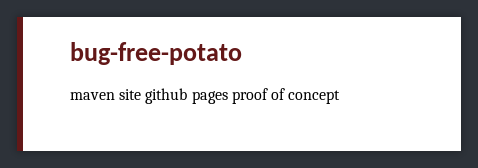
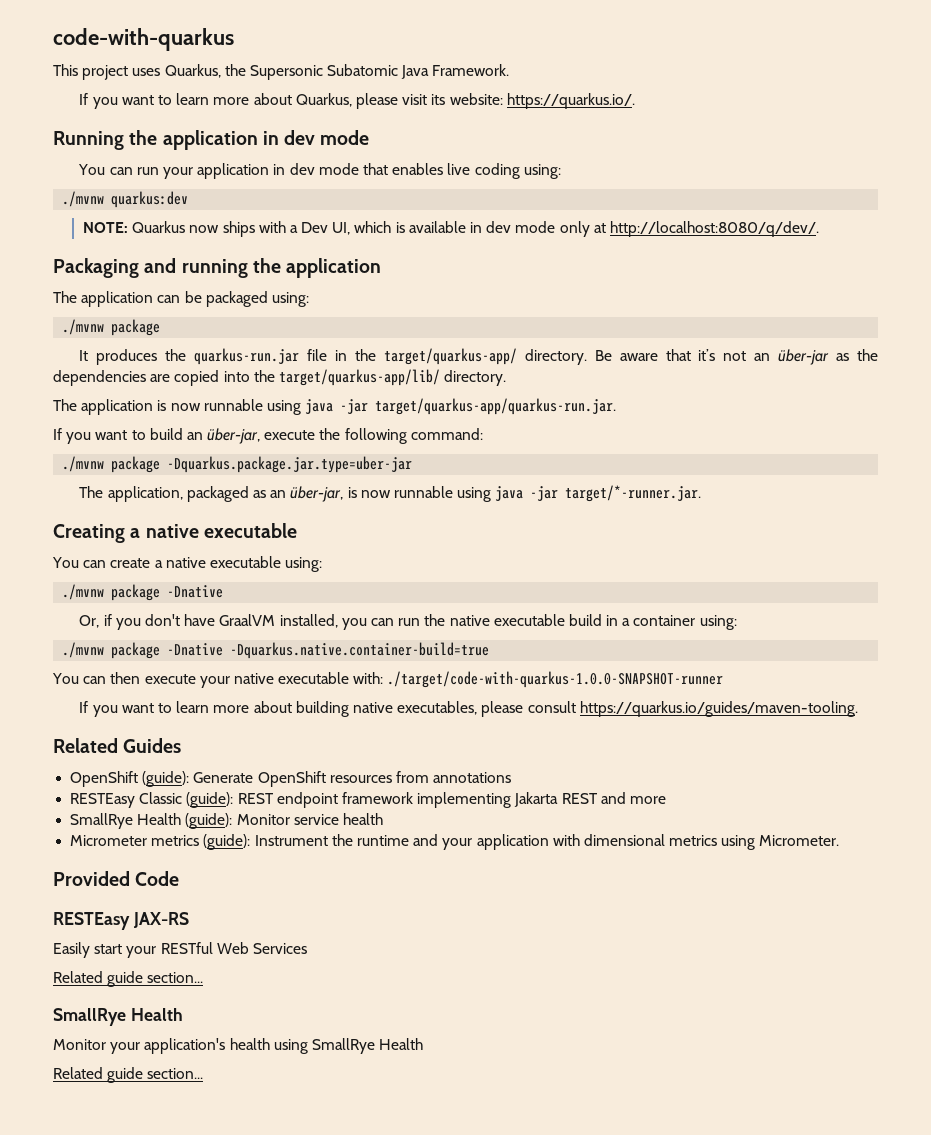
- bug-free-potato
- maven site github pages proof of concept
+ code-with-quarkus
+ This project uses Quarkus, the Supersonic Subatomic Java Framework.
+ If you want to learn more about Quarkus, please visit its website: https://quarkus.io/.
+ Running the application in dev mode
+ You can run your application in dev mode that enables live coding using:
+ ./mvnw quarkus:dev
+ NOTE: Quarkus now ships with a Dev UI, which is available in dev mode only at http://localhost:8080/q/dev/.
+ Packaging and running the application
+ The application can be packaged using:
+ ./mvnw package
+ It produces the quarkus-run.jar file in the target/quarkus-app/ directory. Be aware that it’s not an über-jar as the dependencies are copied into the target/quarkus-app/lib/ directory.
+ The application is now runnable using java -jar target/quarkus-app/quarkus-run.jar.
+ If you want to build an über-jar, execute the following command:
+ ./mvnw package -Dquarkus.package.jar.type=uber-jar
+ The application, packaged as an über-jar, is now runnable using java -jar target/*-runner.jar.
+ Creating a native executable
+ You can create a native executable using:
+ ./mvnw package -Dnative
+ Or, if you don't have GraalVM installed, you can run the native executable build in a container using:
+ ./mvnw package -Dnative -Dquarkus.native.container-build=true
+ You can then execute your native executable with: ./target/code-with-quarkus-1.0.0-SNAPSHOT-runner
+ If you want to learn more about building native executables, please consult https://quarkus.io/guides/maven-tooling.
+ Related Guides
+ OpenShift (guide): Generate OpenShift resources from annotations
+ RESTEasy Classic (guide): REST endpoint framework implementing Jakarta REST and more
+ SmallRye Health (guide): Monitor service health
+ Micrometer metrics (guide): Instrument the runtime and your application with dimensional metrics using Micrometer.
+ Provided Code
+ RESTEasy JAX-RS
+ Easily start your RESTful Web Services
+ Related guide section...
+ SmallRye Health
+ Monitor your application's health using SmallRye Health
+ Related guide section...

